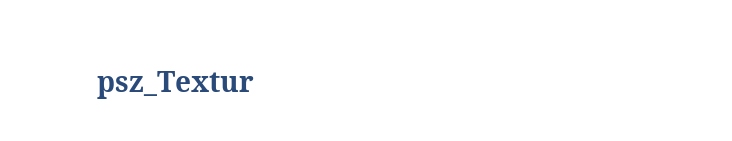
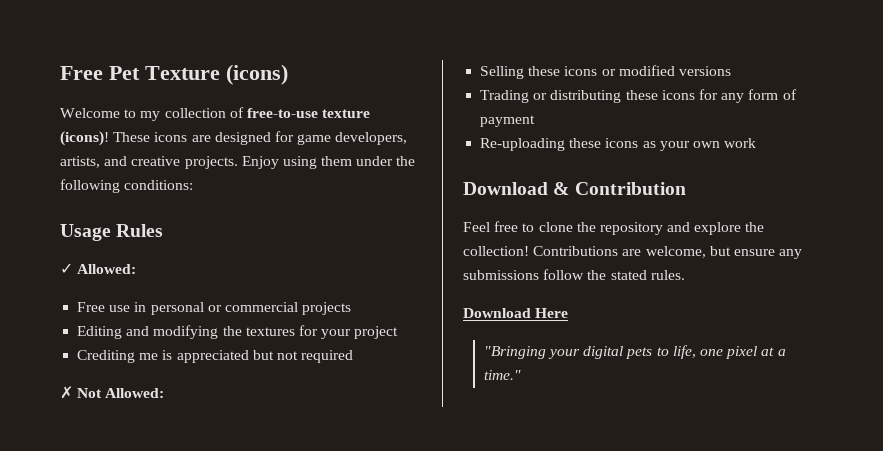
- psz_Textur
+ Free Pet Texture (icons)
+ Welcome to my collection of free-to-use texture (icons)! These icons are designed for game developers, artists, and creative projects. Enjoy using them under the following conditions:
+ Usage Rules
+ ✓ Allowed:
+ Free use in personal or commercial projects
+ Editing and modifying the textures for your project
+ Crediting me is appreciated but not required
+ ✗ Not Allowed:
+ Selling these icons or modified versions
+ Trading or distributing these icons for any form of payment
+ Re-uploading these icons as your own work
+ Download & Contribution
+ Feel free to clone the repository and explore the collection! Contributions are welcome, but ensure any submissions follow the stated rules.
+ Download Here
+ "Bringing your digital pets to life, one pixel at a time."

